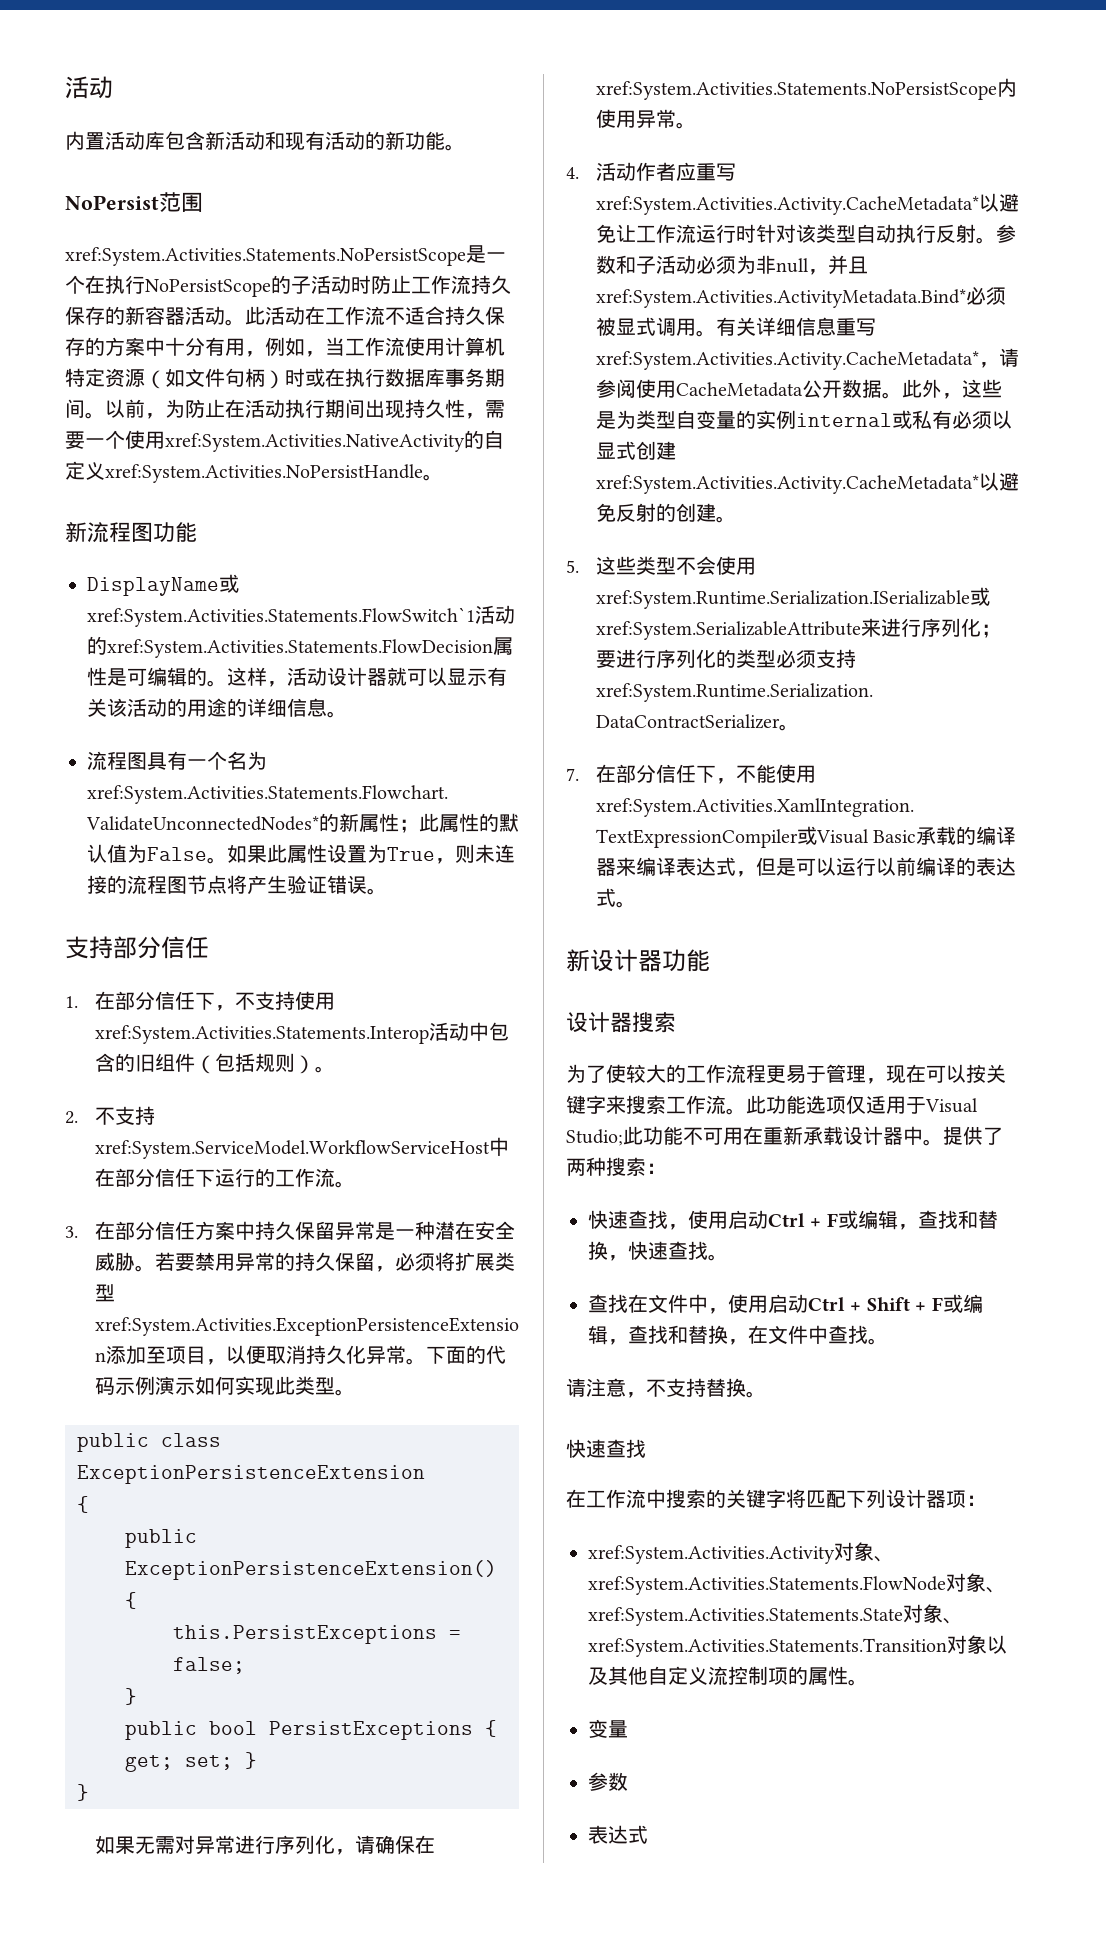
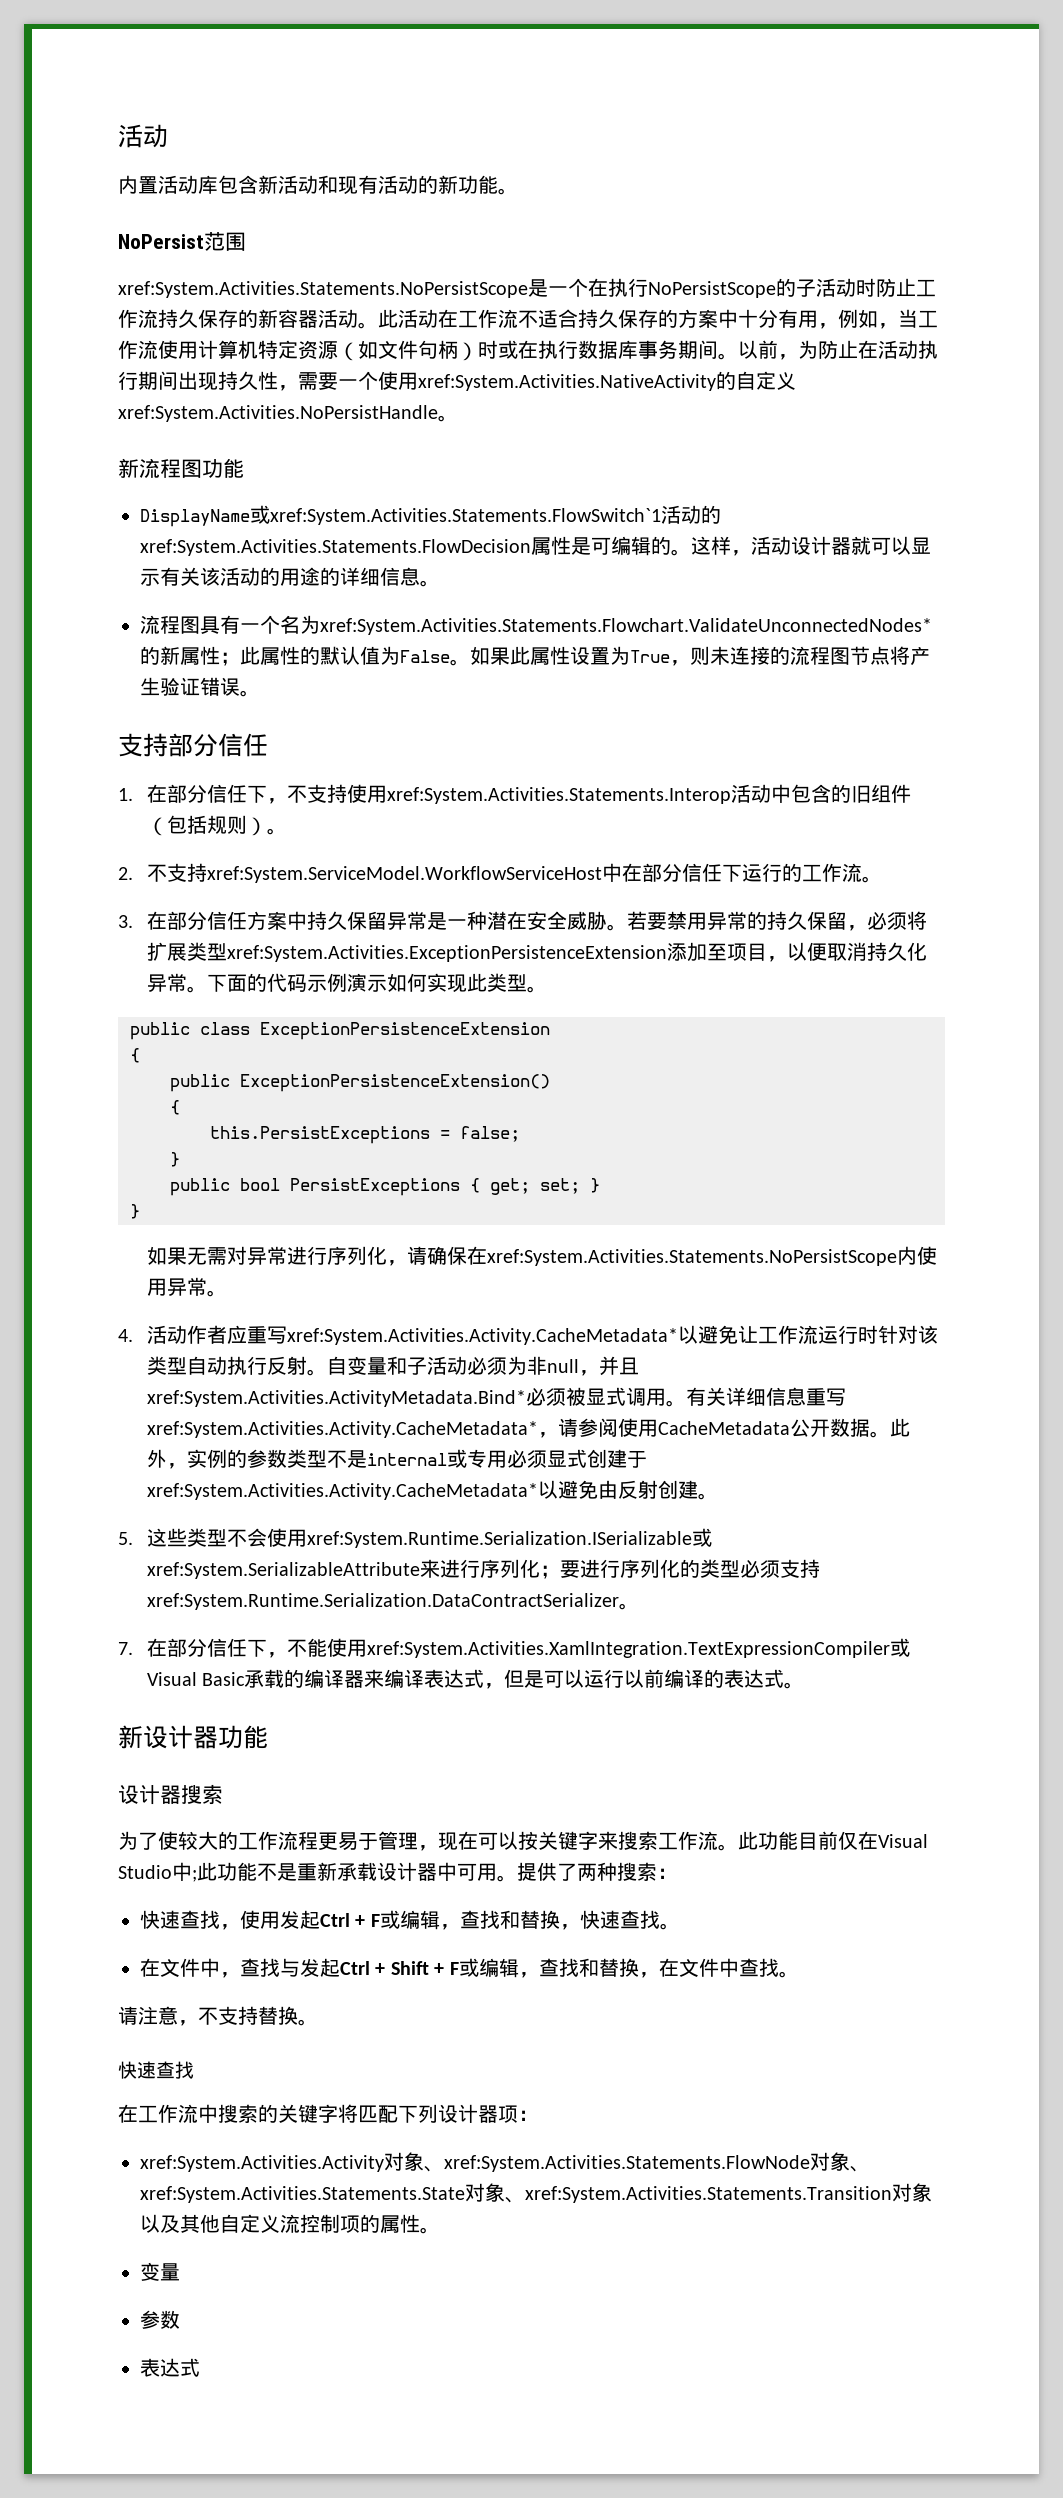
- 参数和子活动必须为非null，并且xref:System.Activities.ActivityMetadata.Bind*必须被显式调用。
+ 自变量和子活动必须为非null，并且xref:System.Activities.ActivityMetadata.Bind*必须被显式调用。
- 此外，这些是为类型自变量的实例internal或私有必须以显式创建xref:System.Activities.Activity.CacheMetadata*以避免反射的创建。
+ 此外，实例的参数类型不是internal或专用必须显式创建于xref:System.Activities.Activity.CacheMetadata*以避免由反射创建。
- 此功能选项仅适用于Visual Studio;此功能不可用在重新承载设计器中。
+ 此功能目前仅在Visual Studio中;此功能不是重新承载设计器中可用。
- 快速查找，使用启动Ctrl + F或编辑，查找和替换，快速查找。
+ 快速查找，使用发起Ctrl + F或编辑，查找和替换，快速查找。
- 查找在文件中，使用启动Ctrl + Shift + F或编辑，查找和替换，在文件中查找。
+ 在文件中，查找与发起Ctrl + Shift + F或编辑，查找和替换，在文件中查找。

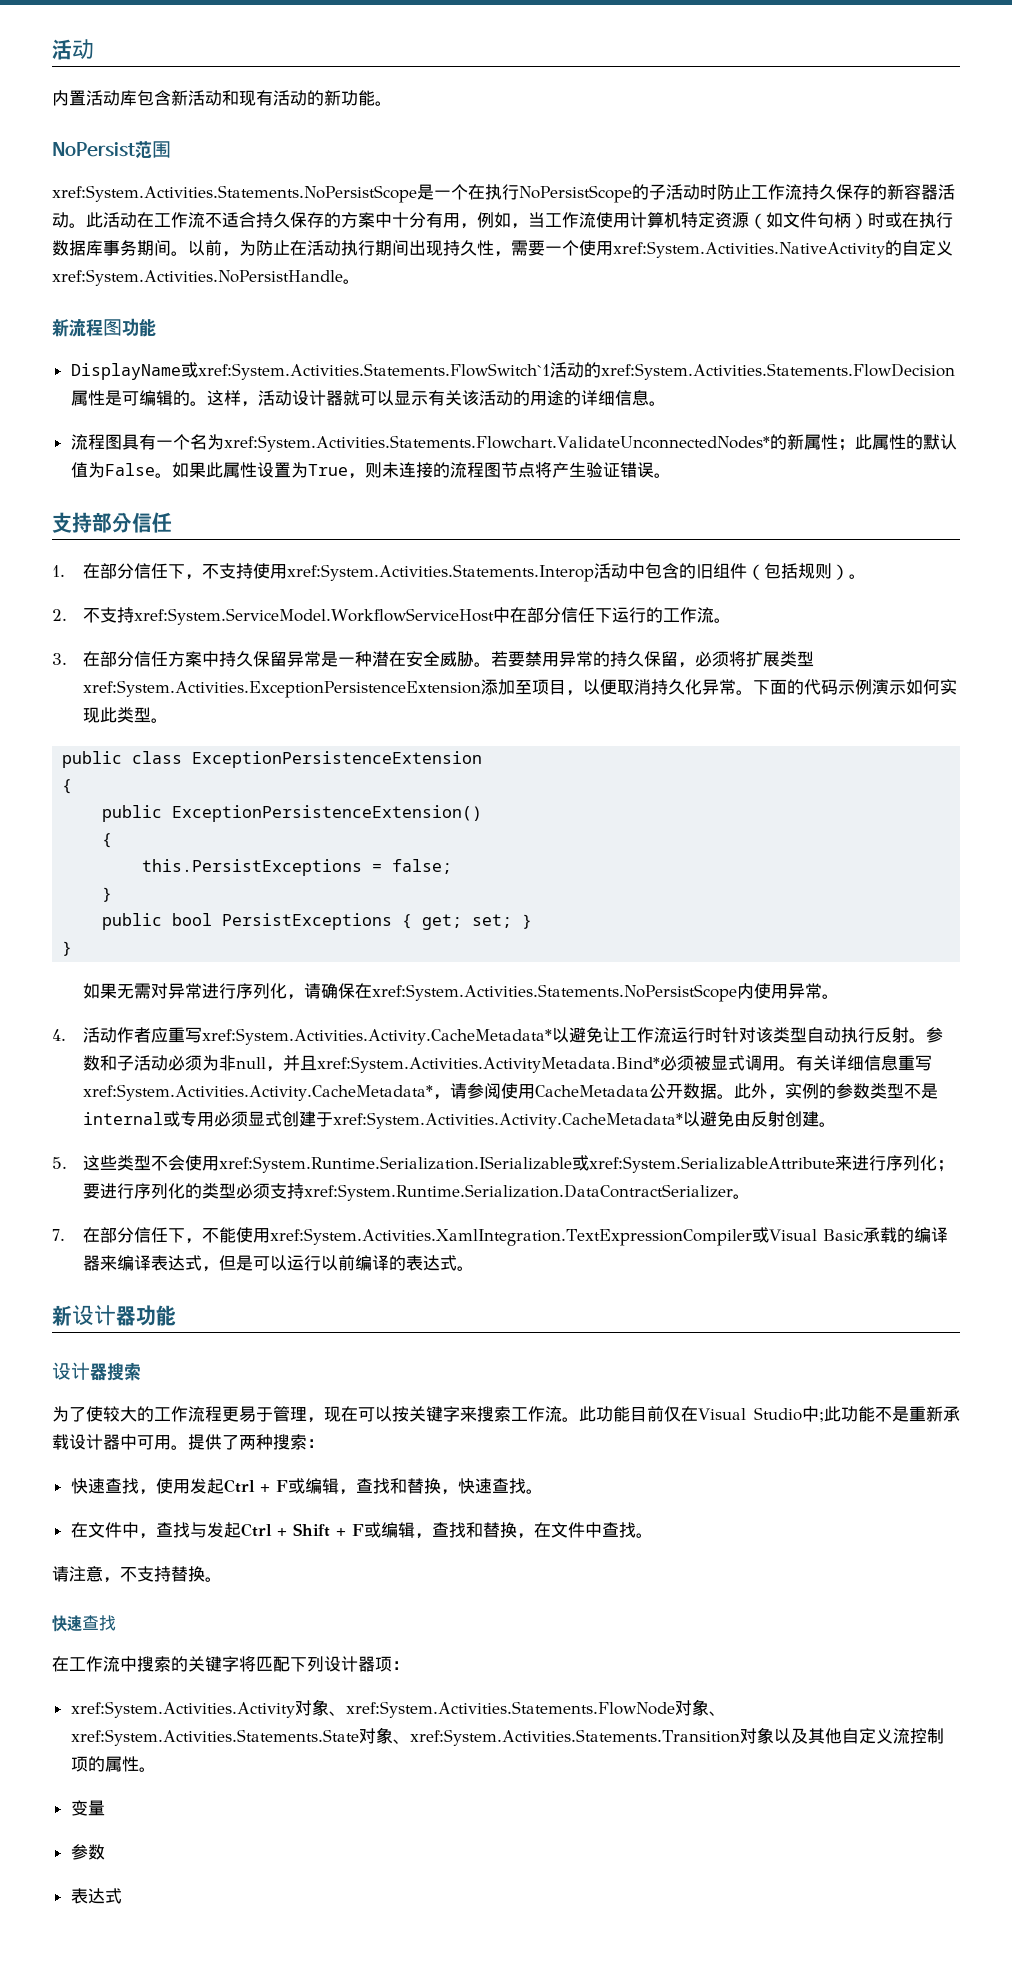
- 自变量和子活动必须为非null，并且xref:System.Activities.ActivityMetadata.Bind*必须被显式调用。
+ 参数和子活动必须为非null，并且xref:System.Activities.ActivityMetadata.Bind*必须被显式调用。

